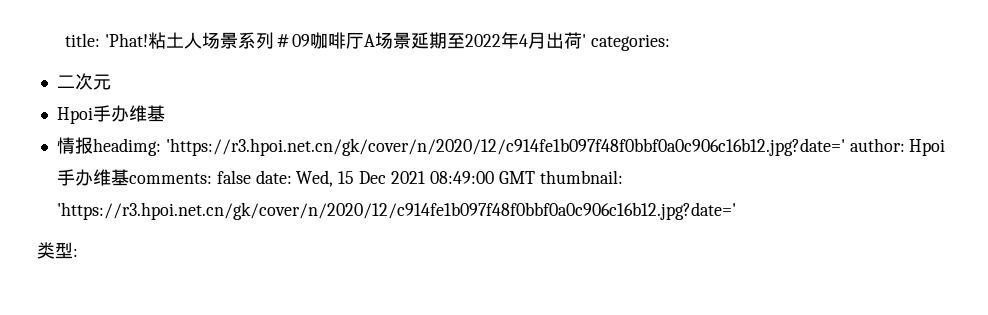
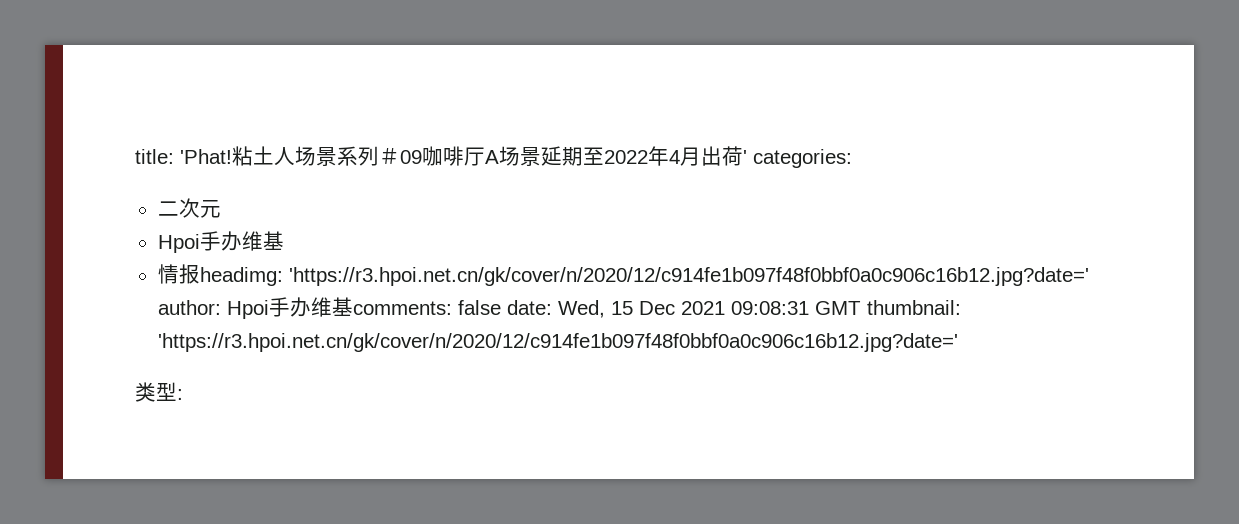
- 情报headimg: 'https://r3.hpoi.net.cn/gk/cover/n/2020/12/c914fe1b097f48f0bbf0a0c906c16b12.jpg?date=' author: Hpoi手办维基comments: false date: Wed, 15 Dec 2021 08:49:00 GMT thumbnail: 'https://r3.hpoi.net.cn/gk/cover/n/2020/12/c914fe1b097f48f0bbf0a0c906c16b12.jpg?date='
+ 情报headimg: 'https://r3.hpoi.net.cn/gk/cover/n/2020/12/c914fe1b097f48f0bbf0a0c906c16b12.jpg?date=' author: Hpoi手办维基comments: false date: Wed, 15 Dec 2021 09:08:31 GMT thumbnail: 'https://r3.hpoi.net.cn/gk/cover/n/2020/12/c914fe1b097f48f0bbf0a0c906c16b12.jpg?date='

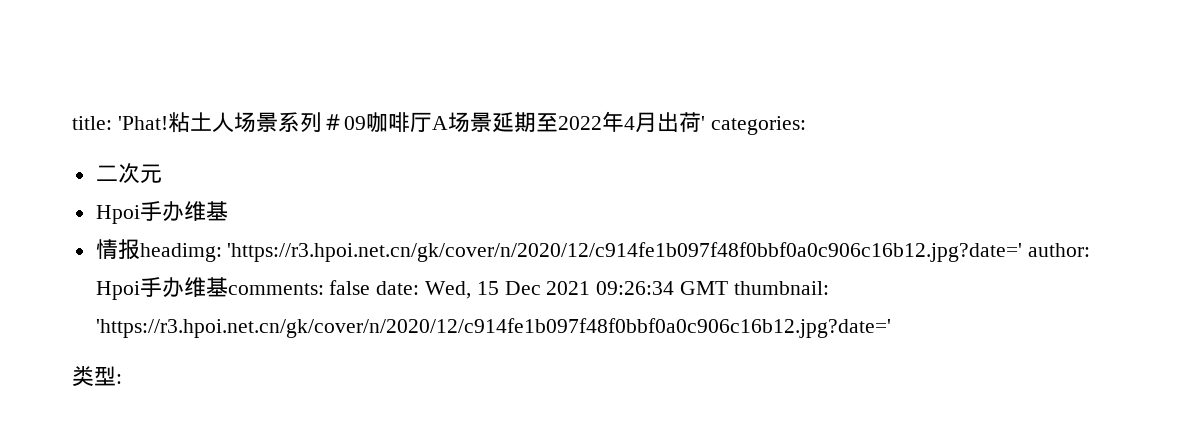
- 情报headimg: 'https://r3.hpoi.net.cn/gk/cover/n/2020/12/c914fe1b097f48f0bbf0a0c906c16b12.jpg?date=' author: Hpoi手办维基comments: false date: Wed, 15 Dec 2021 09:08:31 GMT thumbnail: 'https://r3.hpoi.net.cn/gk/cover/n/2020/12/c914fe1b097f48f0bbf0a0c906c16b12.jpg?date='
+ 情报headimg: 'https://r3.hpoi.net.cn/gk/cover/n/2020/12/c914fe1b097f48f0bbf0a0c906c16b12.jpg?date=' author: Hpoi手办维基comments: false date: Wed, 15 Dec 2021 09:26:34 GMT thumbnail: 'https://r3.hpoi.net.cn/gk/cover/n/2020/12/c914fe1b097f48f0bbf0a0c906c16b12.jpg?date='

